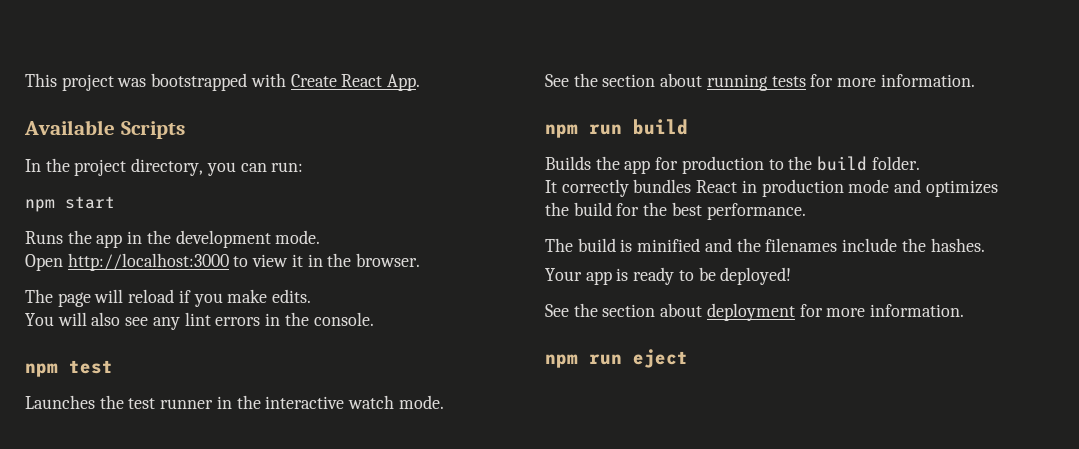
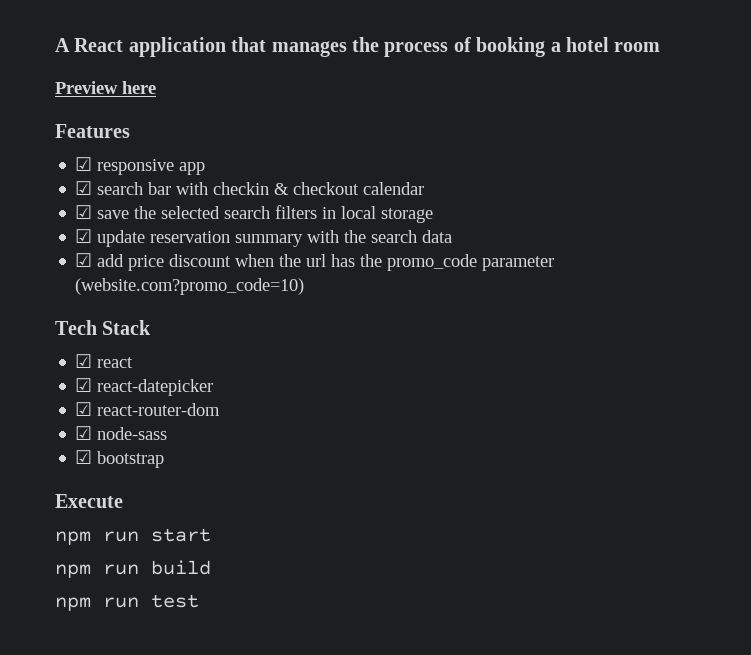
- This project was bootstrapped with Create React App.
- Available Scripts
- In the project directory, you can run:
- npm start
+ A React application that manages the process of booking a hotel room
+ Preview here
+ Features
+ ☑ responsive app
+ ☑ search bar with checkin & checkout calendar
+ ☑ save the selected search filters in local storage
+ ☑ update reservation summary with the search data
+ ☑ add price discount when the url has the promo_code parameter (website.com?promo_code=10)
+ Tech Stack
+ ☑ react
+ ☑ react-datepicker
+ ☑ react-router-dom
+ ☑ node-sass
+ ☑ bootstrap
+ Execute
+ npm run start
- Runs the app in the development mode.
- Open http://localhost:3000 to view it in the browser.
- The page will reload if you make edits.
- You will also see any lint errors in the console.
- npm test
- Launches the test runner in the interactive watch mode.
- See the section about running tests for more information.
  npm run build
- Builds the app for production to the build folder.
- It correctly bundles React in production mode and optimizes the build for the best performance.
- The build is minified and the filenames include the hashes.
- Your app is ready to be deployed!
- See the section about deployment for more information.
- npm run eject
+ npm run test

